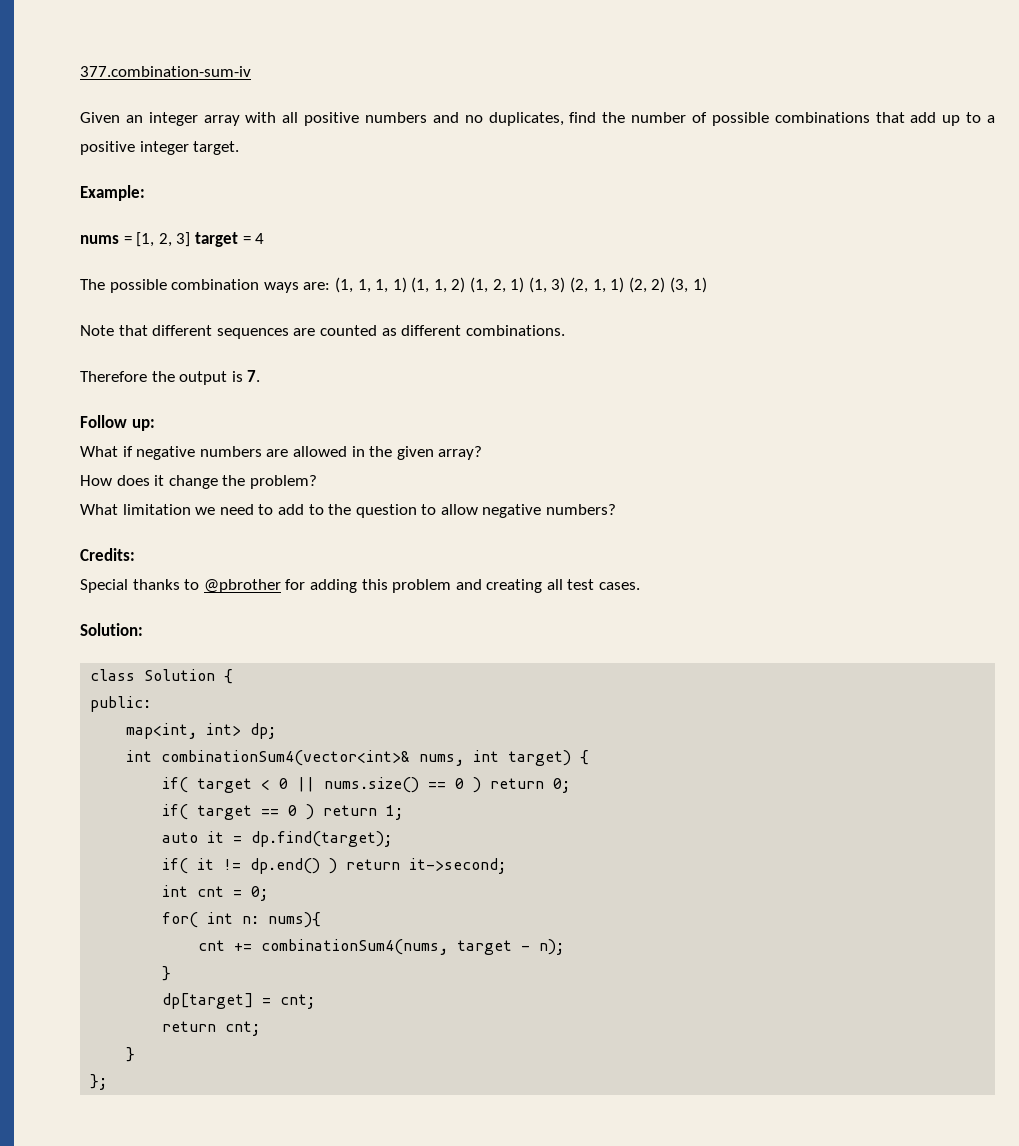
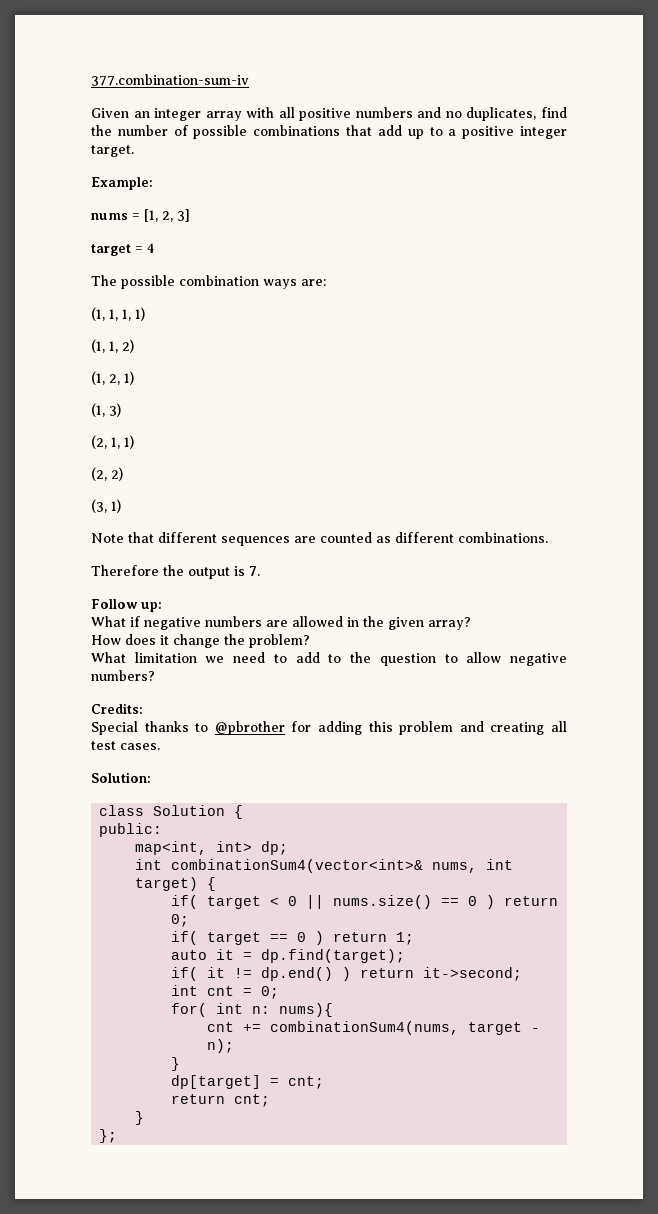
- nums = [1, 2, 3] target = 4
+ nums = [1, 2, 3]
+ target = 4
- The possible combination ways are: (1, 1, 1, 1) (1, 1, 2) (1, 2, 1) (1, 3) (2, 1, 1) (2, 2) (3, 1)
+ The possible combination ways are:
+ (1, 1, 1, 1)
+ (1, 1, 2)
+ (1, 2, 1)
+ (1, 3)
+ (2, 1, 1)
+ (2, 2)
+ (3, 1)

